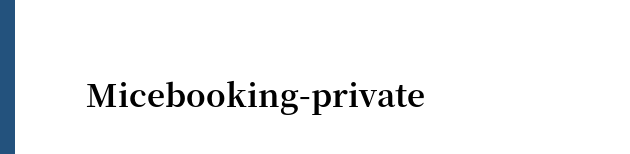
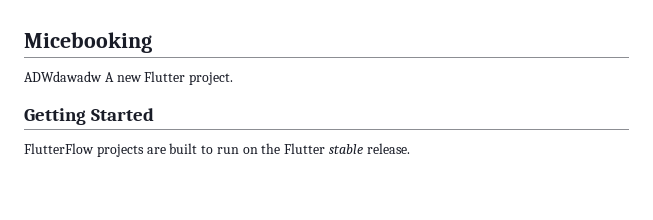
- Micebooking-private
+ Micebooking
+ ADWdawadw A new Flutter project.
+ Getting Started
+ FlutterFlow projects are built to run on the Flutter stable release.

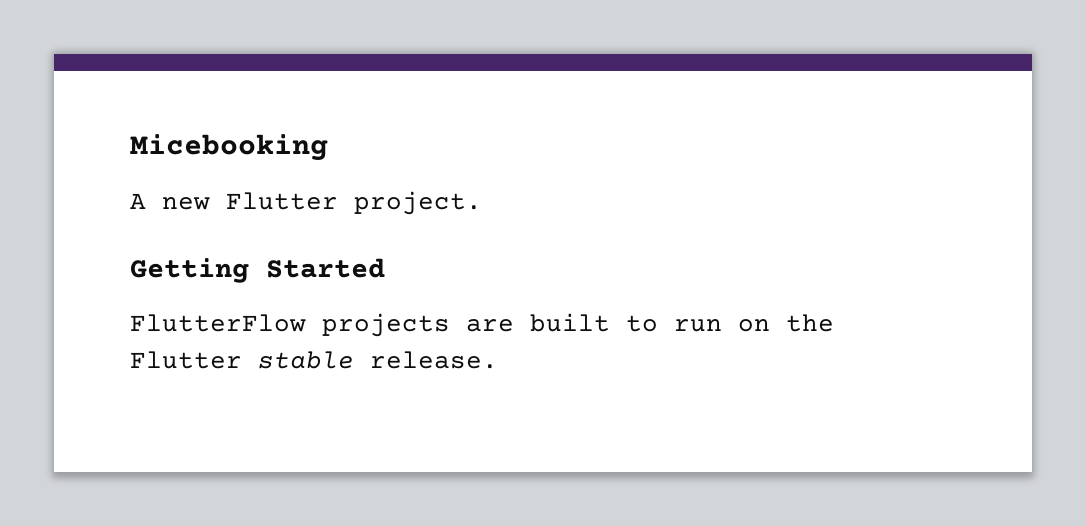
- ADWdawadw A new Flutter project.
+ A new Flutter project.

